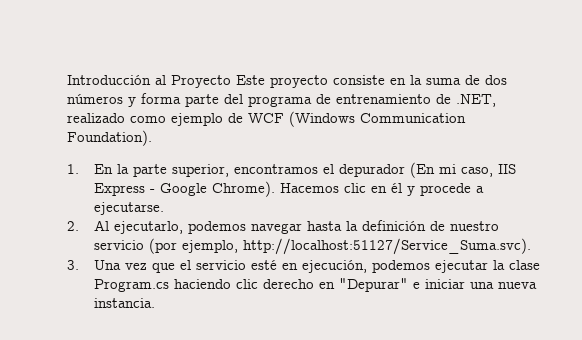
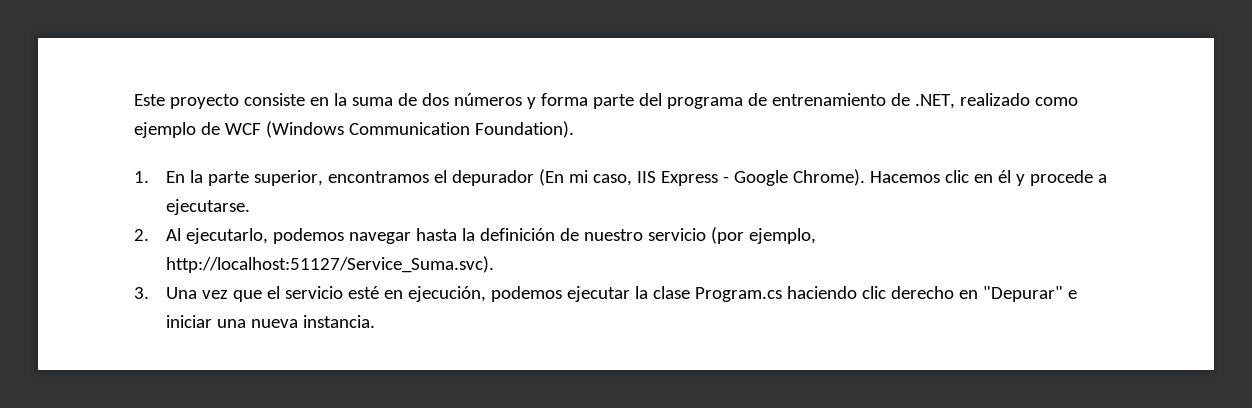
- Introducción al Proyecto Este proyecto consiste en la suma de dos números y forma parte del programa de entrenamiento de .NET, realizado como ejemplo de WCF (Windows Communication Foundation).
+ Este proyecto consiste en la suma de dos números y forma parte del programa de entrenamiento de .NET, realizado como ejemplo de WCF (Windows Communication Foundation).

